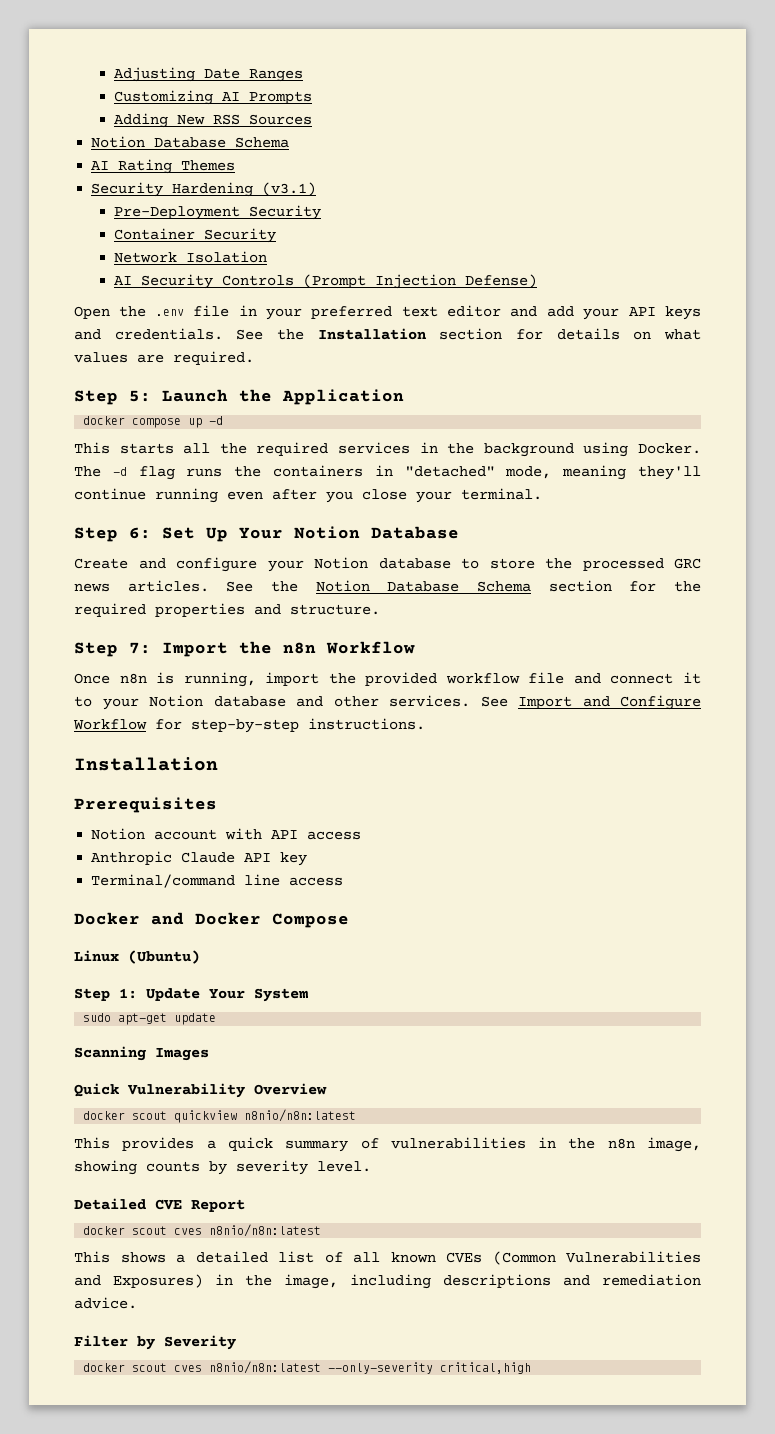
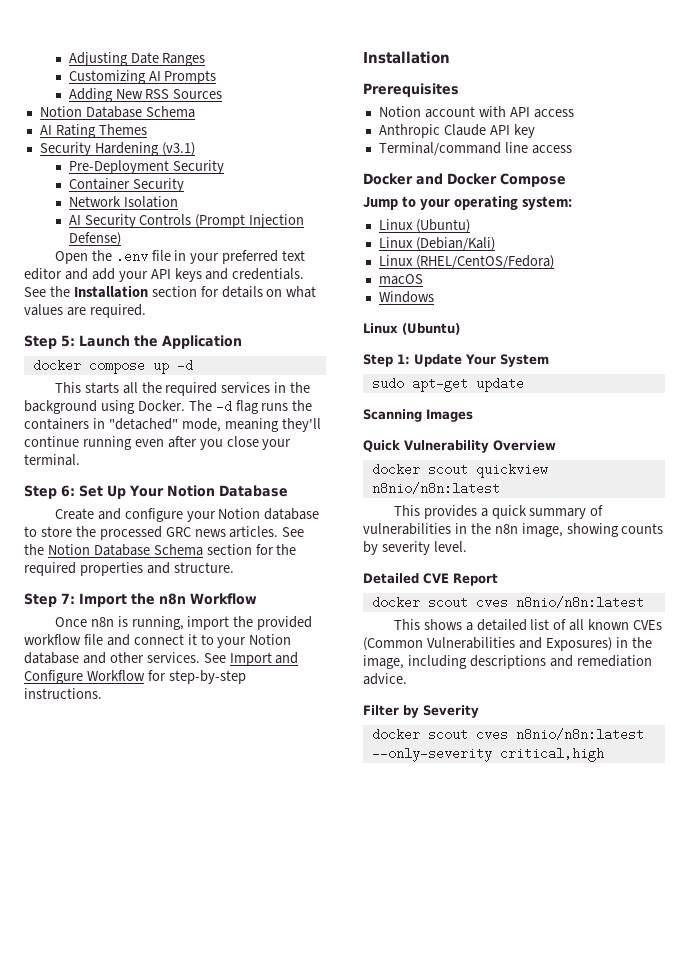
+ Jump to your operating system:
+ Linux (Ubuntu)
+ Linux (Debian/Kali)
+ Linux (RHEL/CentOS/Fedora)
+ macOS
+ Windows

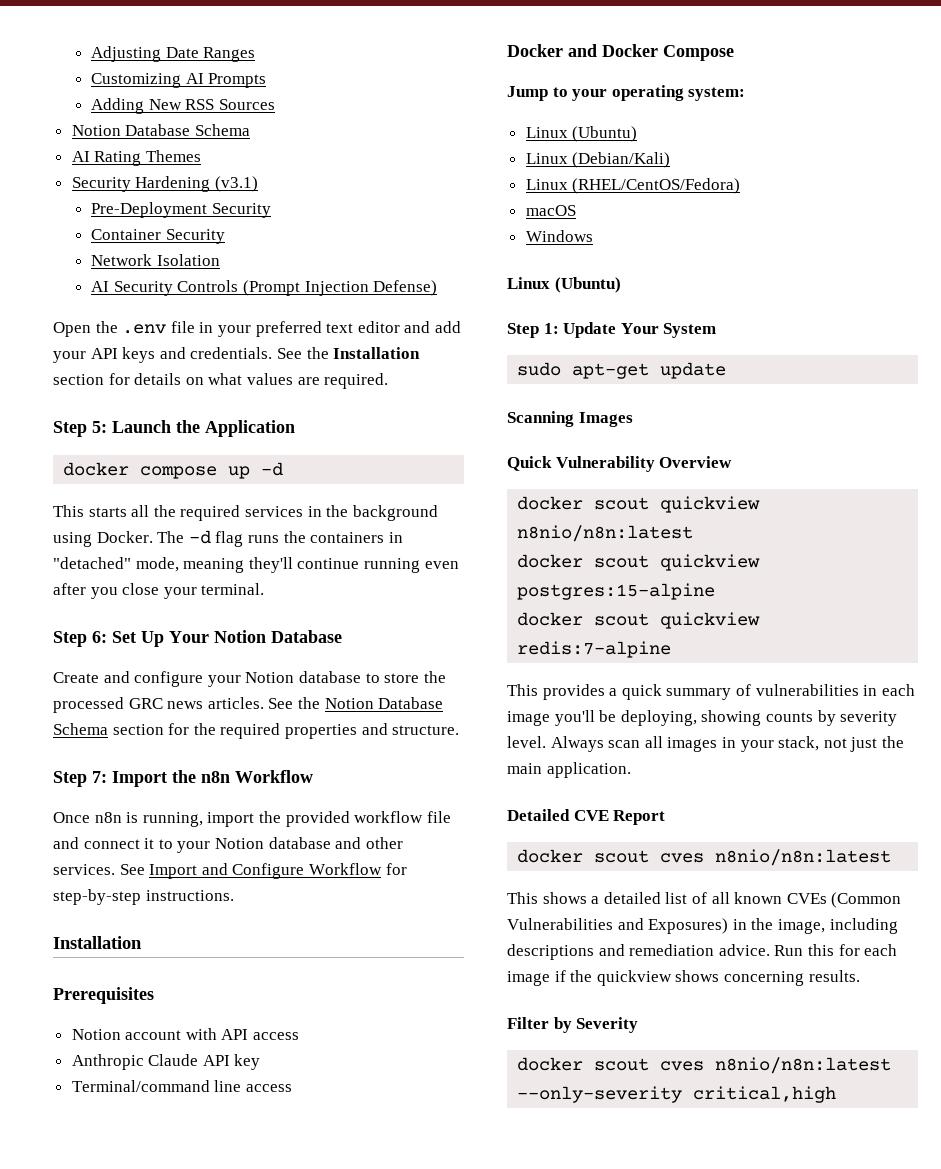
+ docker scout quickview postgres:15-alpine
+ docker scout quickview redis:7-alpine
- This provides a quick summary of vulnerabilities in the n8n image, showing counts by severity level.
+ This provides a quick summary of vulnerabilities in each image you'll be deploying, showing counts by severity level. Always scan all images in your stack, not just the main application.
+ Run this for each image if the quickview shows concerning results.

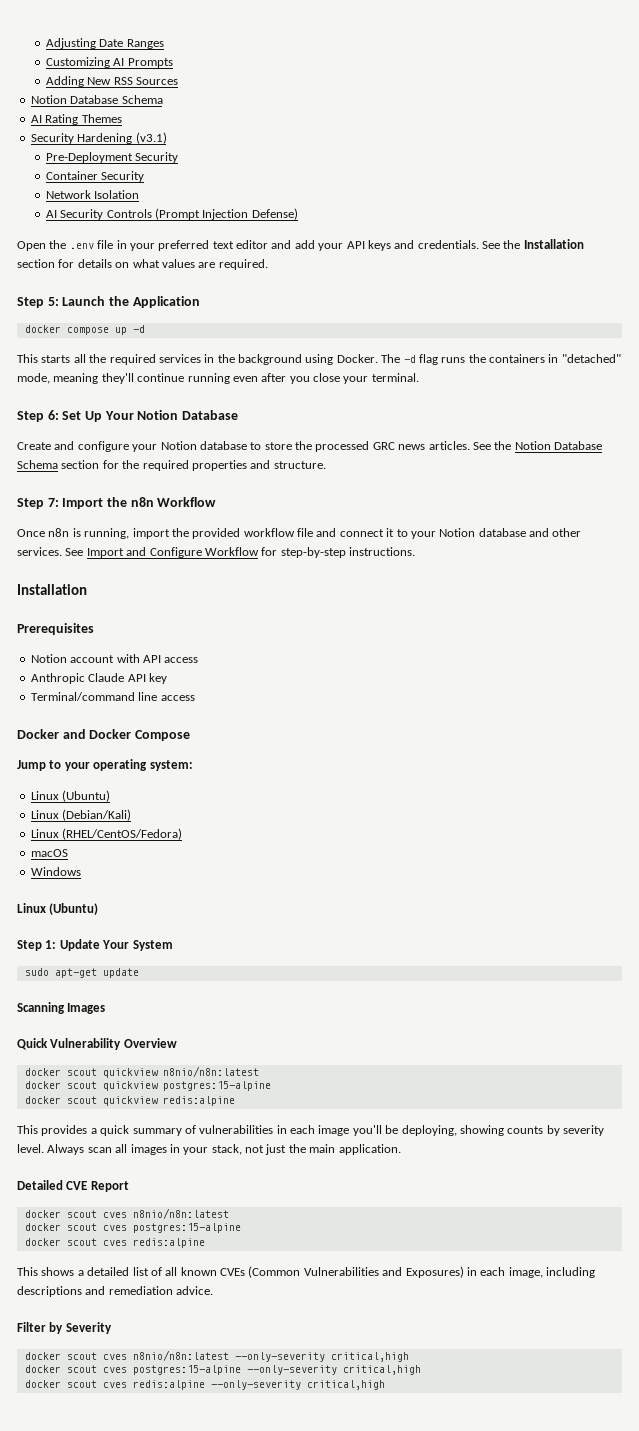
- docker scout quickview redis:7-alpine
+ docker scout quickview redis:alpine
  Detailed CVE Report
  docker scout cves n8nio/n8n:latest
+ docker scout cves postgres:15-alpine
+ docker scout cves redis:alpine
- This shows a detailed list of all known CVEs (Common Vulnerabilities and Exposures) in the image, including descriptions and remediation advice. Run this for each image if the quickview shows concerning results.
+ This shows a detailed list of all known CVEs (Common Vulnerabilities and Exposures) in each image, including descriptions and remediation advice.
+ docker scout cves postgres:15-alpine --only-severity critical,high
+ docker scout cves redis:alpine --only-severity critical,high

